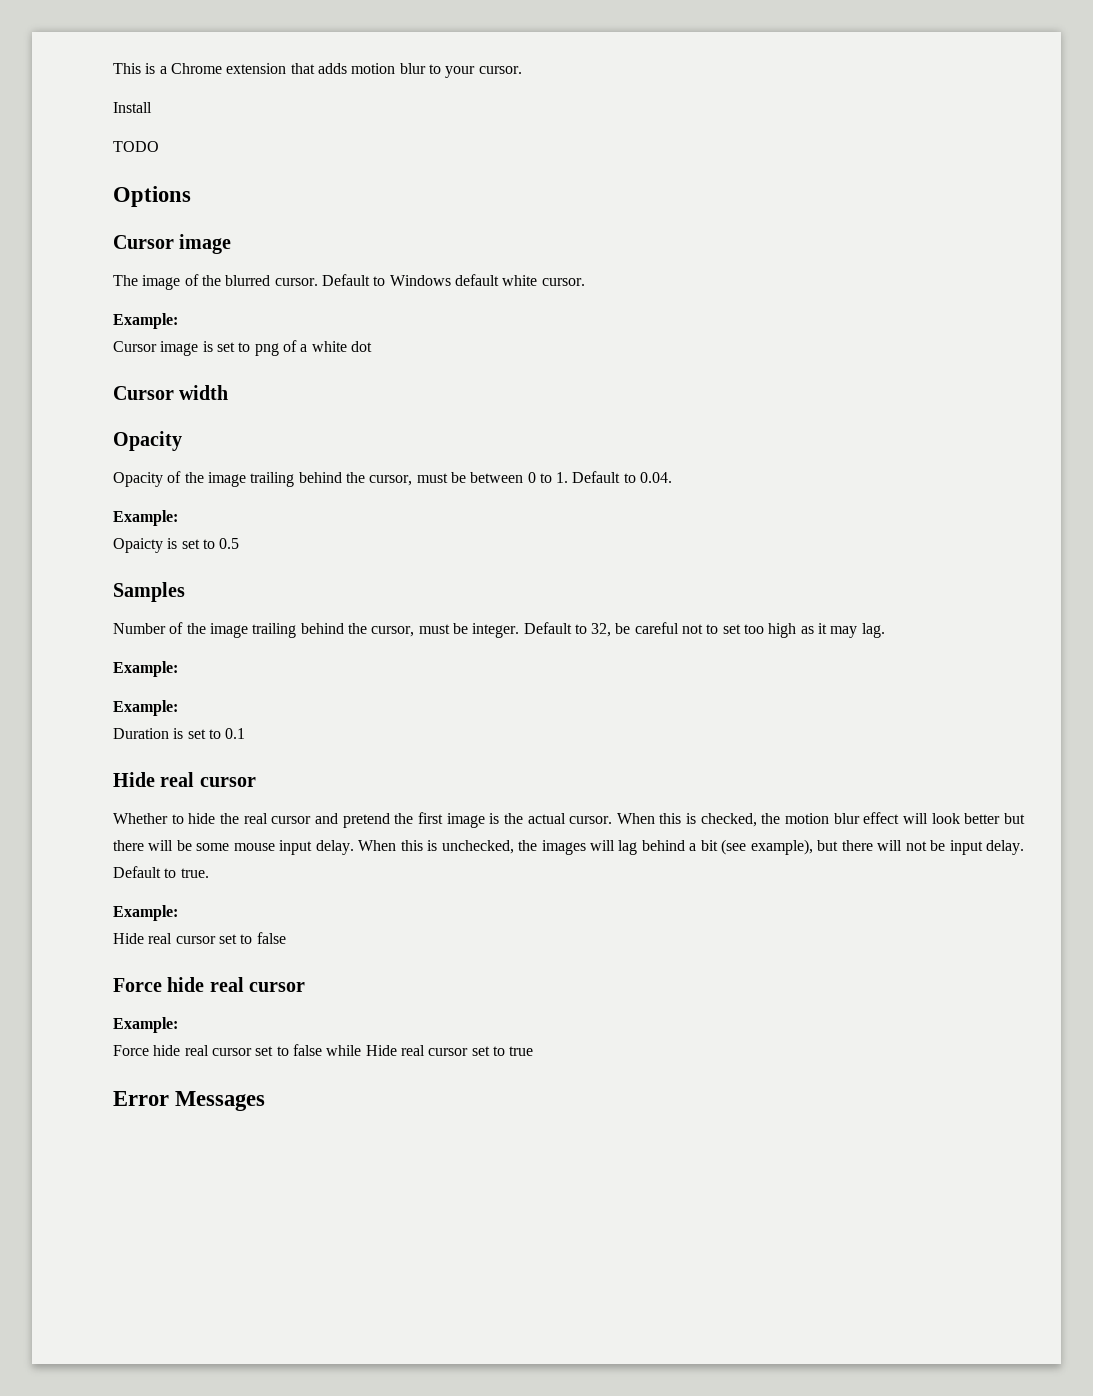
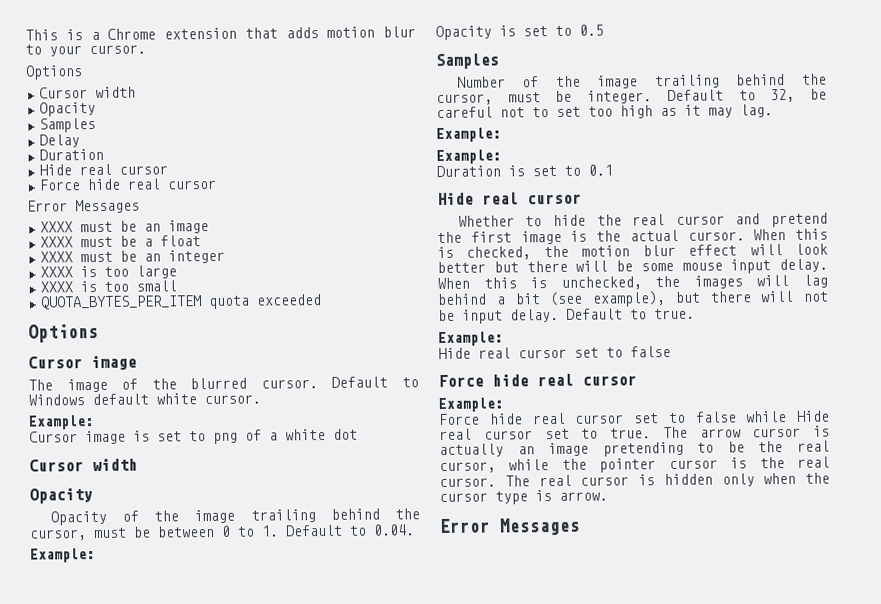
  This is a Chrome extension that adds motion blur to your cursor.
- Install
- TODO
+ Options
+ Cursor width
+ Opacity
+ Samples
+ Delay
+ Duration
+ Hide real cursor
+ Force hide real cursor
+ Error Messages
+ XXXX must be an image
+ XXXX must be a float
+ XXXX must be an integer
+ XXXX is too large
+ XXXX is too small
+ QUOTA_BYTES_PER_ITEM quota exceeded
- Opaicty is set to 0.5
+ Opacity is set to 0.5
- Force hide real cursor set to false while Hide real cursor set to true
+ Force hide real cursor set to false while Hide real cursor set to true. The arrow cursor is actually an image pretending to be the real cursor, while the pointer cursor is the real cursor. The real cursor is hidden only when the cursor type is arrow.

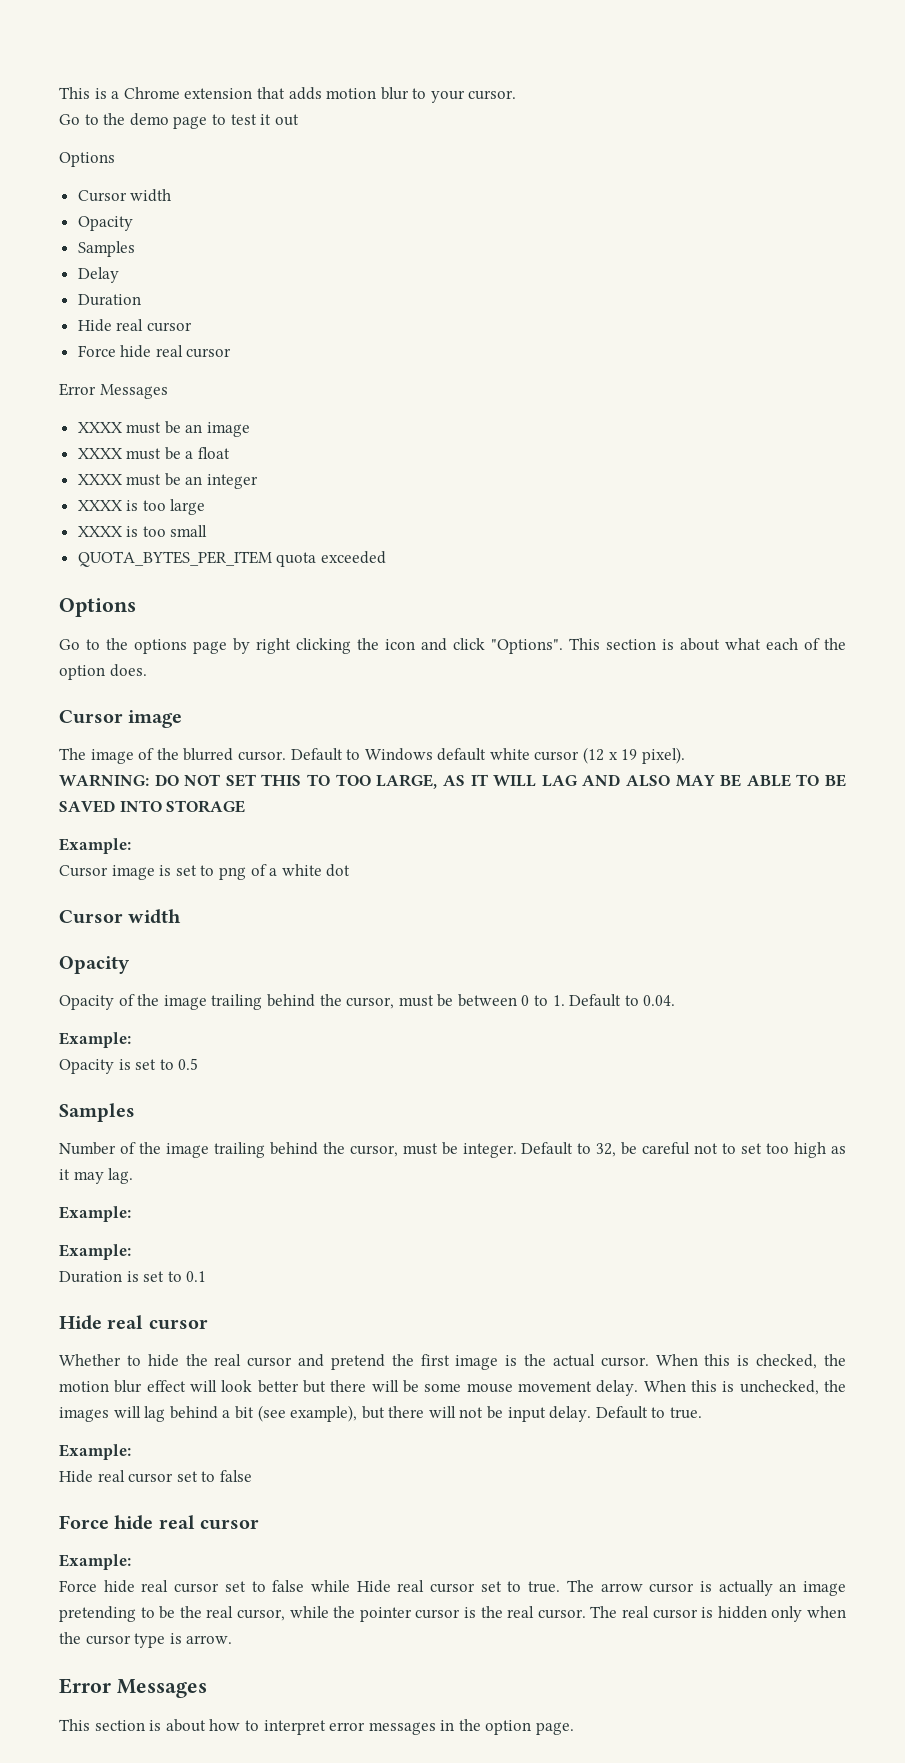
+ Go to the demo page to test it out
+ Go to the options page by right clicking the icon and click "Options". This section is about what each of the option does.
- Default to Windows default white cursor.
+ Default to Windows default white cursor (12 x 19 pixel).
+ WARNING: DO NOT SET THIS TO TOO LARGE, AS IT WILL LAG AND ALSO MAY BE ABLE TO BE SAVED INTO STORAGE
- When this is checked, the motion blur effect will look better but there will be some mouse input delay.
+ When this is checked, the motion blur effect will look better but there will be some mouse movement delay.
+ This section is about how to interpret error messages in the option page.

